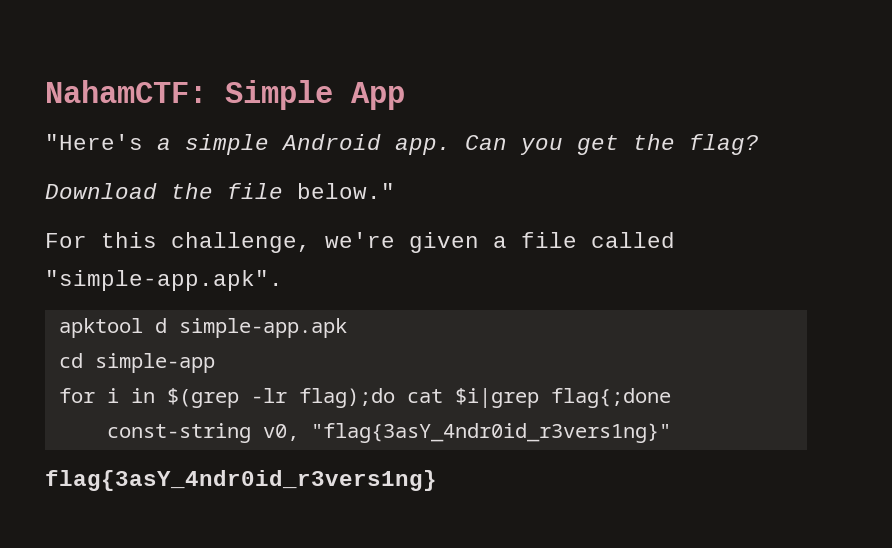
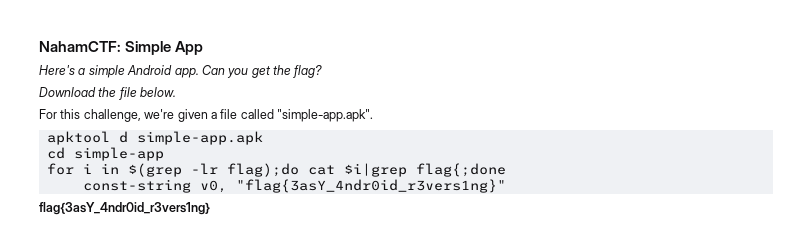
- "Here's a simple Android app.
+ Here's a simple Android app.
- Download the file below."
+ Download the file below.

